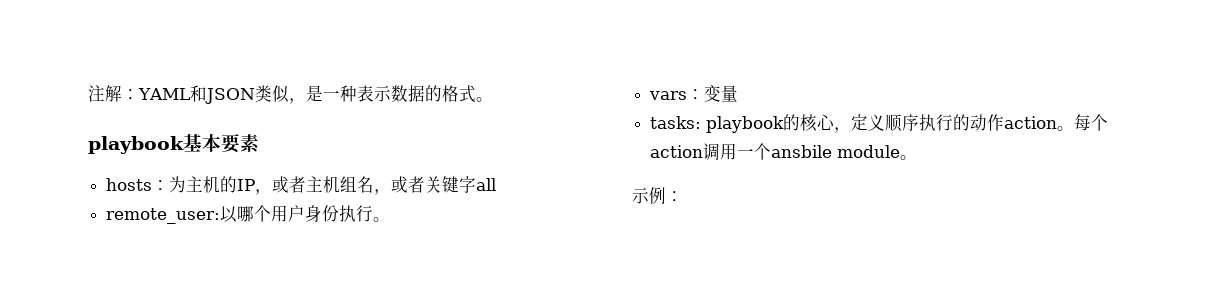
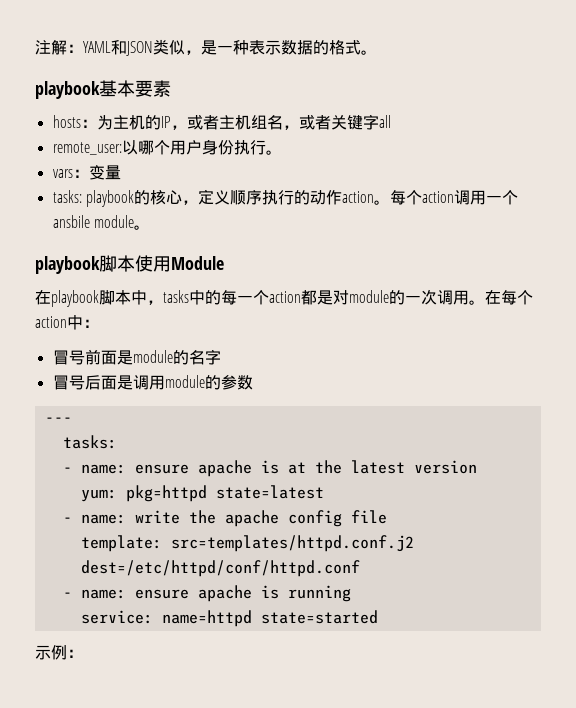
+ playbook脚本使用Module
+ 在playbook脚本中，tasks中的每一个action都是对module的一次调用。在每个action中：
+ 冒号前面是module的名字
+ 冒号后面是调用module的参数
+ ---
+ tasks:
+ - name: ensure apache is at the latest version
+ yum: pkg=httpd state=latest
+ - name: write the apache config file
+ template: src=templates/httpd.conf.j2 dest=/etc/httpd/conf/httpd.conf
+ - name: ensure apache is running
+ service: name=httpd state=started

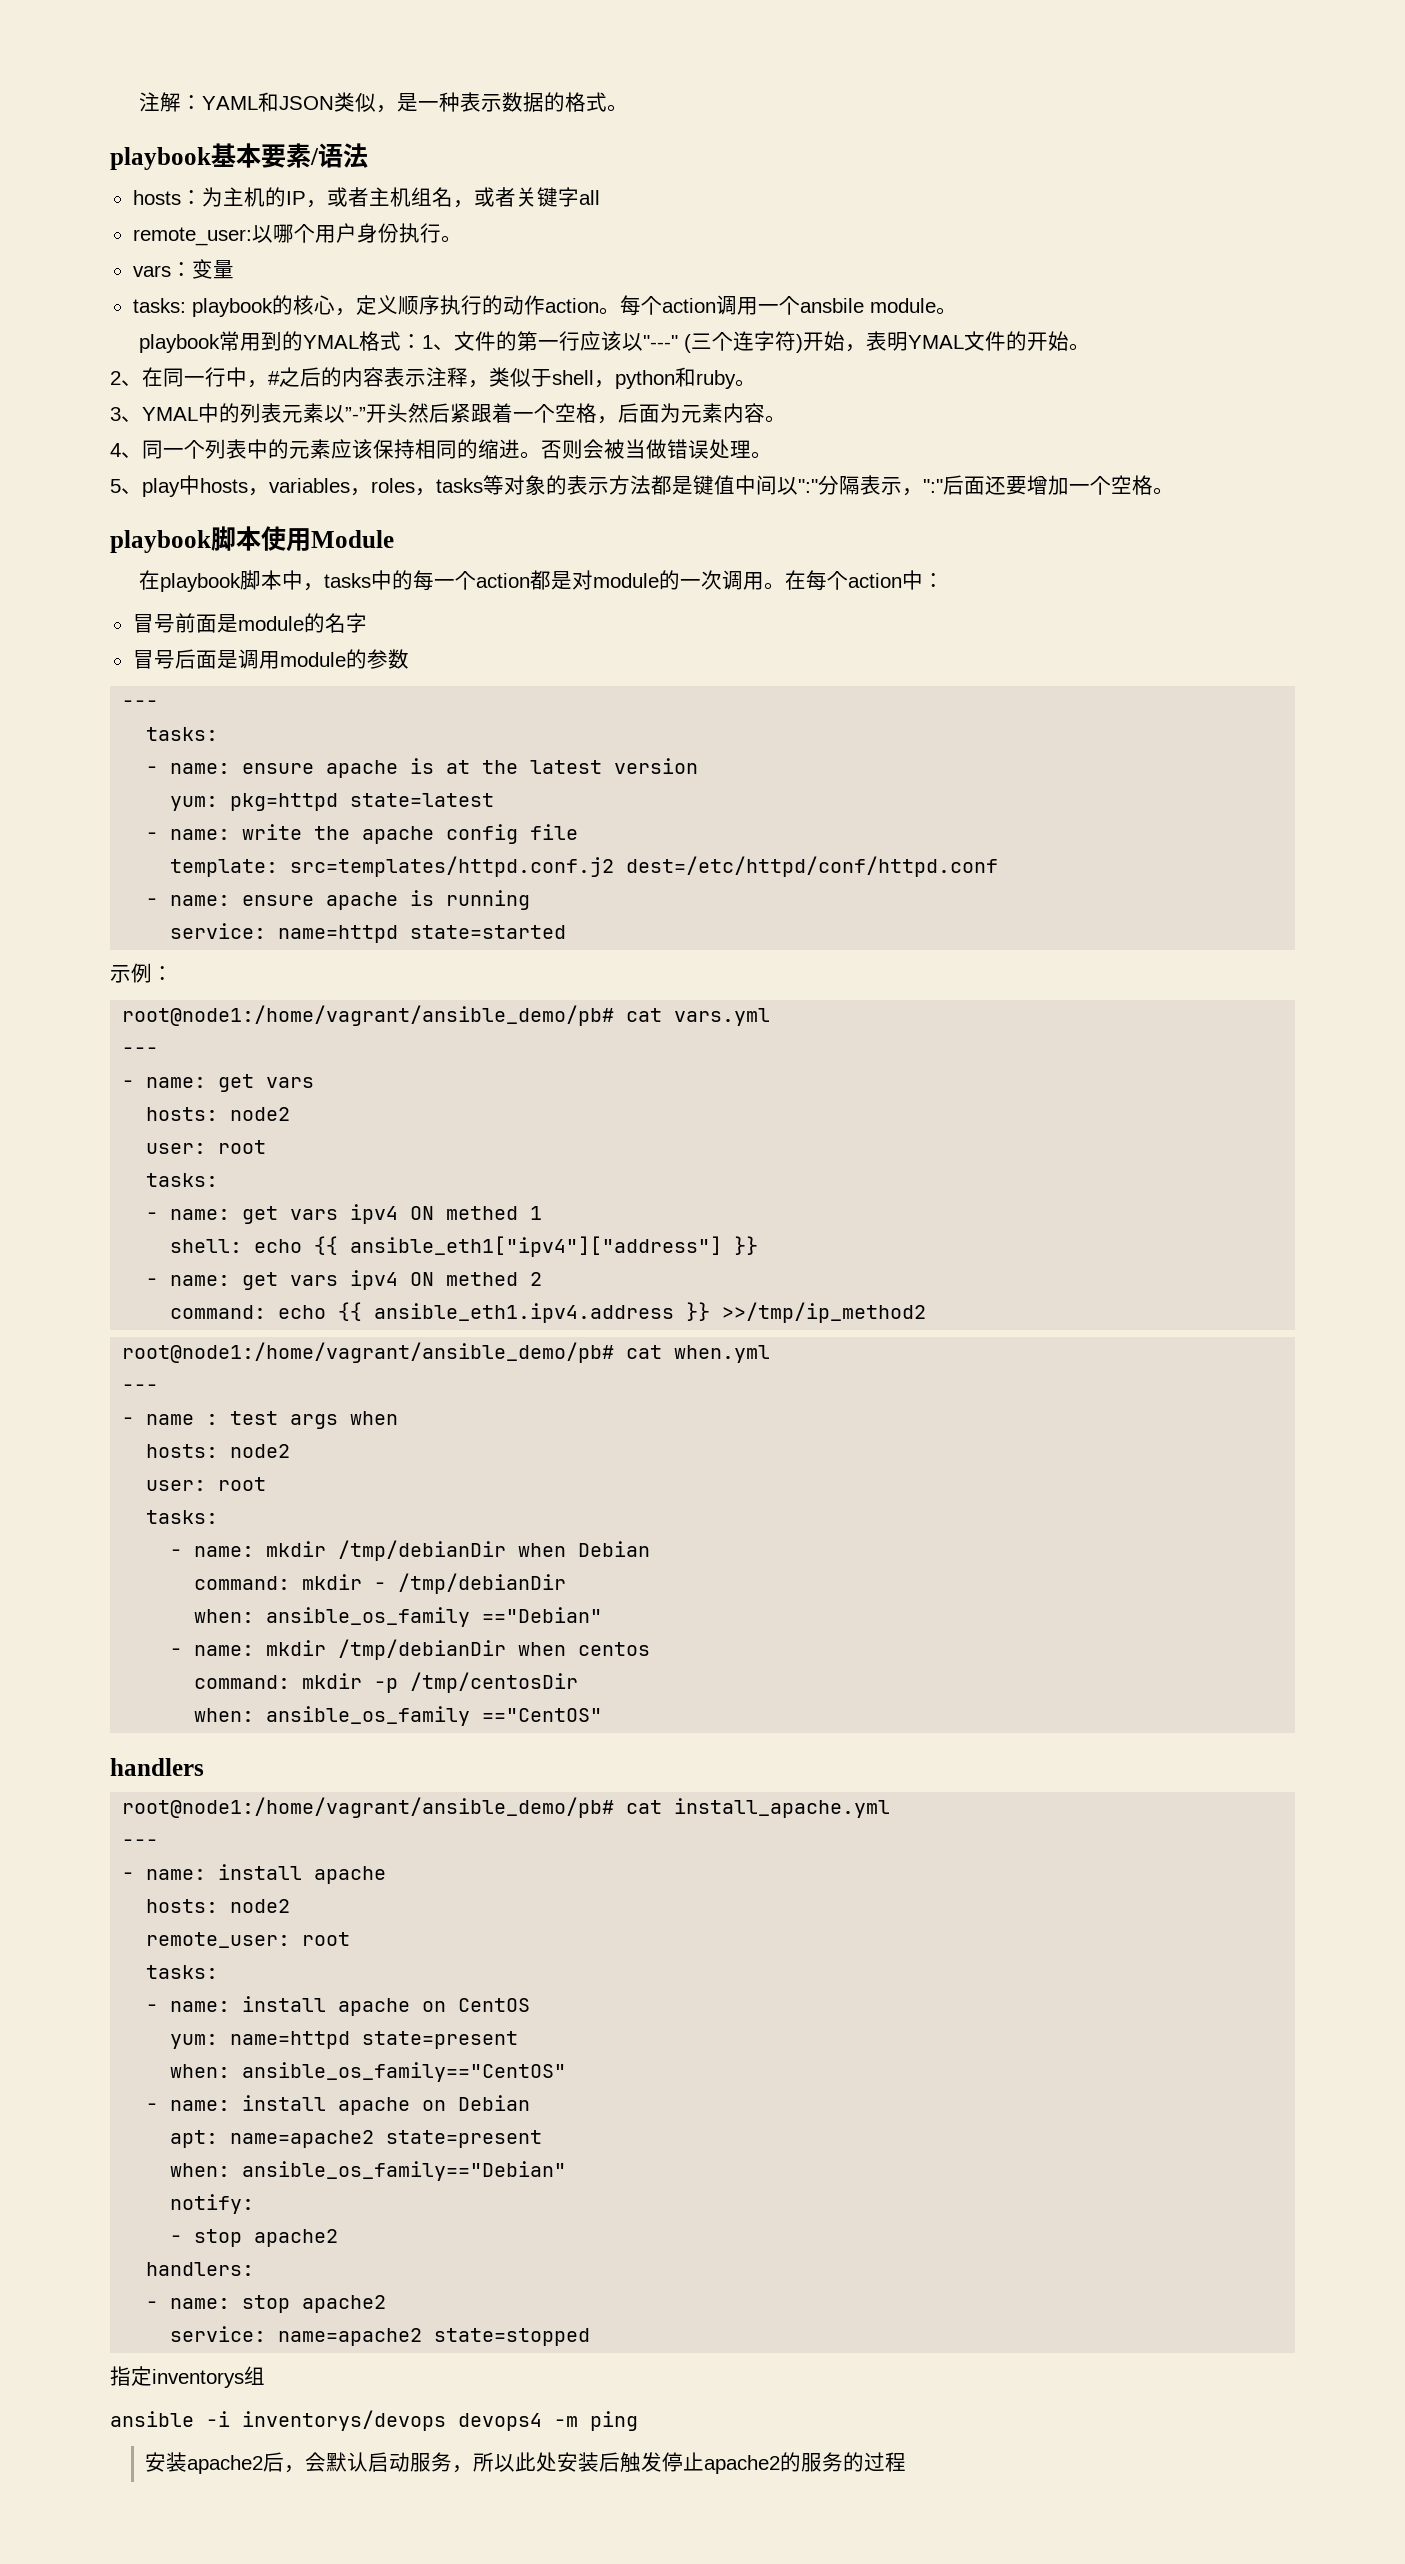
- playbook基本要素
+ playbook基本要素/语法
+ playbook常用到的YMAL格式：1、文件的第一行应该以"---" (三个连字符)开始，表明YMAL文件的开始。
+ 2、在同一行中，#之后的内容表示注释，类似于shell，python和ruby。
+ 3、YMAL中的列表元素以”-”开头然后紧跟着一个空格，后面为元素内容。
+ 4、同一个列表中的元素应该保持相同的缩进。否则会被当做错误处理。
+ 5、play中hosts，variables，roles，tasks等对象的表示方法都是键值中间以":"分隔表示，":"后面还要增加一个空格。
+ root@node1:/home/vagrant/ansible_demo/pb# cat vars.yml
+ ---
+ - name: get vars
+ hosts: node2
+ user: root
+ tasks:
+ - name: get vars ipv4 ON methed 1
+ shell: echo {{ ansible_eth1["ipv4"]["address"] }}
+ - name: get vars ipv4 ON methed 2
+ command: echo {{ ansible_eth1.ipv4.address }} >>/tmp/ip_method2
+ root@node1:/home/vagrant/ansible_demo/pb# cat when.yml
+ ---
+ - name : test args when
+ hosts: node2
+ user: root
+ tasks:
+ - name: mkdir /tmp/debianDir when Debian
+ command: mkdir - /tmp/debianDir
+ when: ansible_os_family =="Debian"
+ - name: mkdir /tmp/debianDir when centos
+ command: mkdir -p /tmp/centosDir
+ when: ansible_os_family =="CentOS"
+ handlers
+ root@node1:/home/vagrant/ansible_demo/pb# cat install_apache.yml
+ ---
+ - name: install apache
+ hosts: node2
+ remote_user: root
+ tasks:
+ - name: install apache on CentOS
+ yum: name=httpd state=present
+ when: ansible_os_family=="CentOS"
+ - name: install apache on Debian
+ apt: name=apache2 state=present
+ when: ansible_os_family=="Debian"
+ notify:
+ - stop apache2
+ handlers:
+ - name: stop apache2
+ service: name=apache2 state=stopped
+ 指定inventorys组
+ ansible -i inventorys/devops devops4 -m ping
+ 安装apache2后，会默认启动服务，所以此处安装后触发停止apache2的服务的过程

